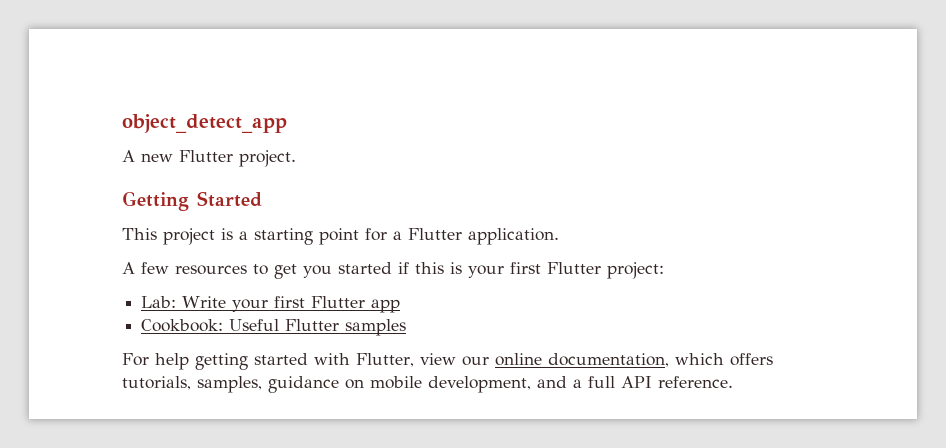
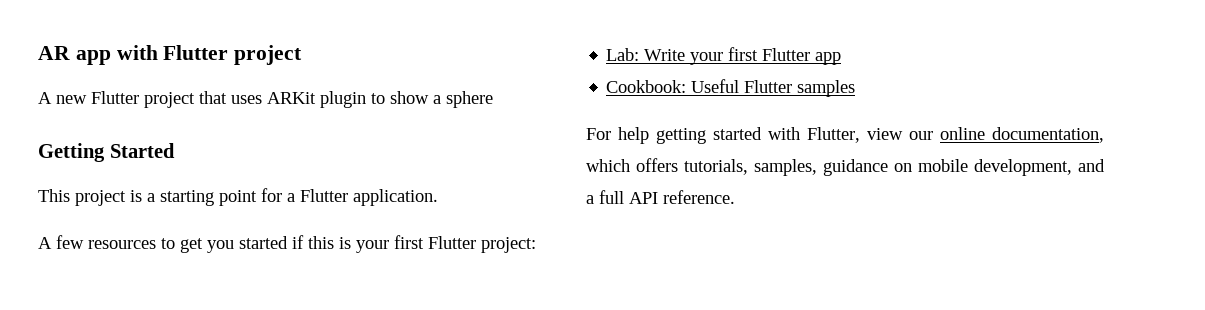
- object_detect_app
- A new Flutter project.
+ AR app with Flutter project
+ A new Flutter project that uses ARKit plugin to show a sphere

